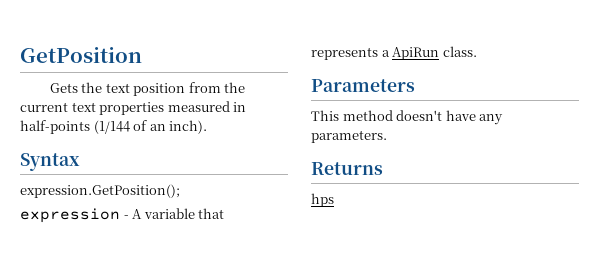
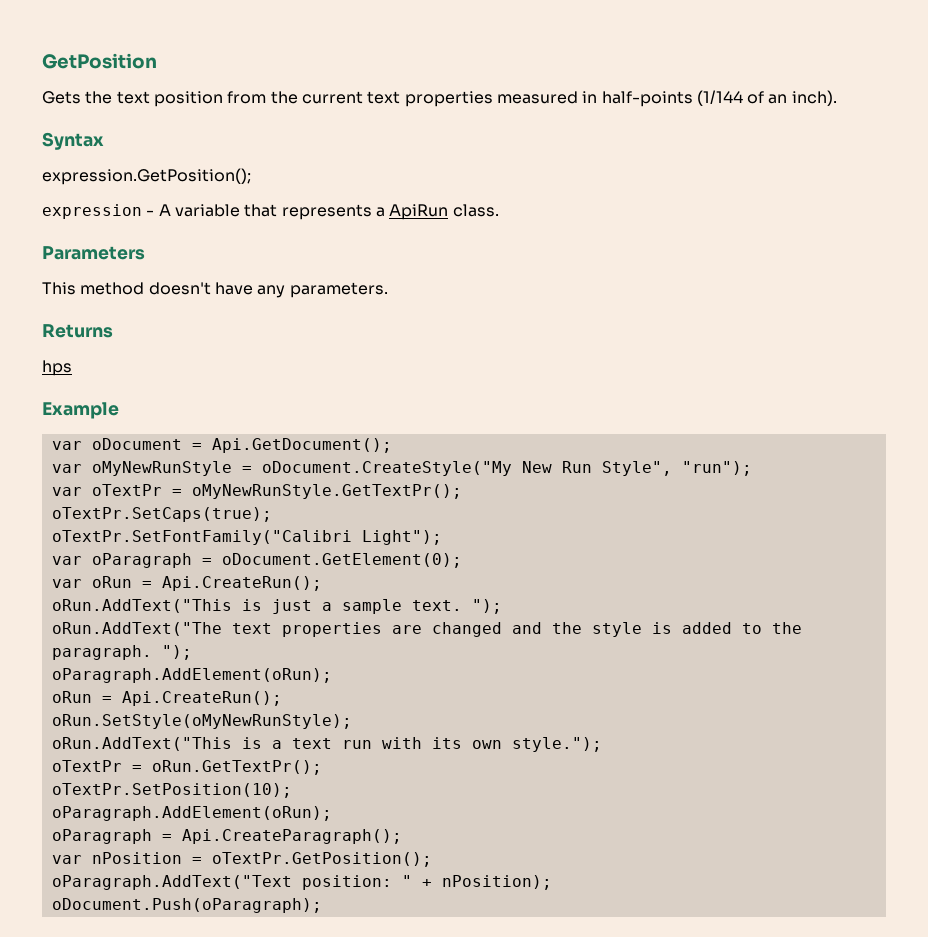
+ Example
+ var oDocument = Api.GetDocument();
+ var oMyNewRunStyle = oDocument.CreateStyle("My New Run Style", "run");
+ var oTextPr = oMyNewRunStyle.GetTextPr();
+ oTextPr.SetCaps(true);
+ oTextPr.SetFontFamily("Calibri Light");
+ var oParagraph = oDocument.GetElement(0);
+ var oRun = Api.CreateRun();
+ oRun.AddText("This is just a sample text. ");
+ oRun.AddText("The text properties are changed and the style is added to the paragraph. ");
+ oParagraph.AddElement(oRun);
+ oRun = Api.CreateRun();
+ oRun.SetStyle(oMyNewRunStyle);
+ oRun.AddText("This is a text run with its own style.");
+ oTextPr = oRun.GetTextPr();
+ oTextPr.SetPosition(10);
+ oParagraph.AddElement(oRun);
+ oParagraph = Api.CreateParagraph();
+ var nPosition = oTextPr.GetPosition();
+ oParagraph.AddText("Text position: " + nPosition);
+ oDocument.Push(oParagraph);

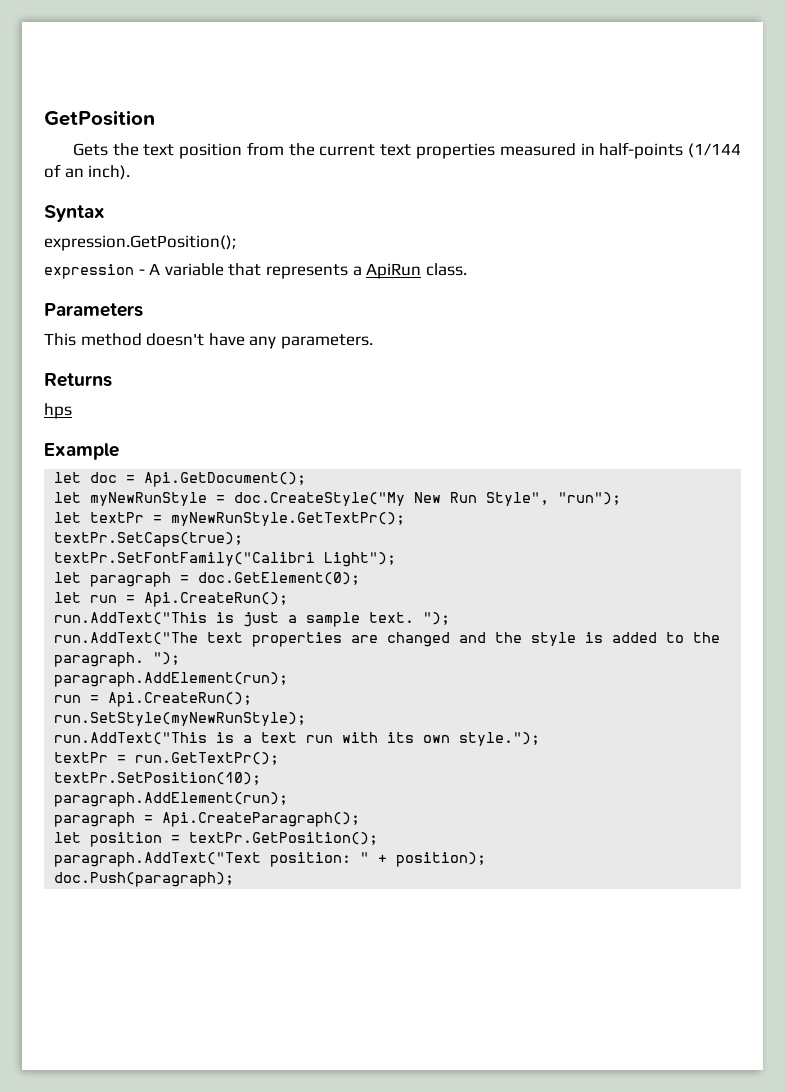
- var oDocument = Api.GetDocument();
+ let doc = Api.GetDocument();
- var oMyNewRunStyle = oDocument.CreateStyle("My New Run Style", "run");
+ let myNewRunStyle = doc.CreateStyle("My New Run Style", "run");
- var oTextPr = oMyNewRunStyle.GetTextPr();
- oTextPr.SetCaps(true);
- oTextPr.SetFontFamily("Calibri Light");
- var oParagraph = oDocument.GetElement(0);
- var oRun = Api.CreateRun();
- oRun.AddText("This is just a sample text.
+ let textPr = myNewRunStyle.GetTextPr();
+ textPr.SetCaps(true);
+ textPr.SetFontFamily("Calibri Light");
+ let paragraph = doc.GetElement(0);
+ let run = Api.CreateRun();
+ run.AddText("This is just a sample text.
- oRun.AddText("The text properties are changed and the style is added to the paragraph. ");
- oParagraph.AddElement(oRun);
- oRun = Api.CreateRun();
- oRun.SetStyle(oMyNewRunStyle);
- oRun.AddText("This is a text run with its own style.");
+ run.AddText("The text properties are changed and the style is added to the paragraph. ");
+ paragraph.AddElement(run);
+ run = Api.CreateRun();
+ run.SetStyle(myNewRunStyle);
+ run.AddText("This is a text run with its own style.");
- oTextPr = oRun.GetTextPr();
- oTextPr.SetPosition(10);
- oParagraph.AddElement(oRun);
- oParagraph = Api.CreateParagraph();
- var nPosition = oTextPr.GetPosition();
- oParagraph.AddText("Text position: " + nPosition);
- oDocument.Push(oParagraph);
+ textPr = run.GetTextPr();
+ textPr.SetPosition(10);
+ paragraph.AddElement(run);
+ paragraph = Api.CreateParagraph();
+ let position = textPr.GetPosition();
+ paragraph.AddText("Text position: " + position);
+ doc.Push(paragraph);

